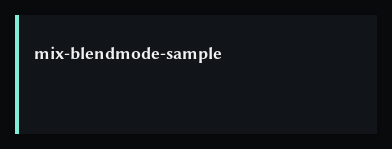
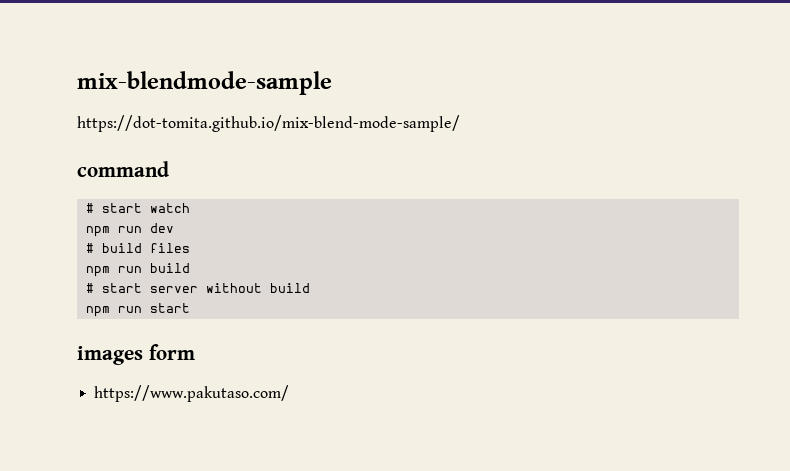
+ https://dot-tomita.github.io/mix-blend-mode-sample/
+ command
+ # start watch
+ npm run dev
+ # build files
+ npm run build
+ # start server without build
+ npm run start
+ images form
+ https://www.pakutaso.com/

